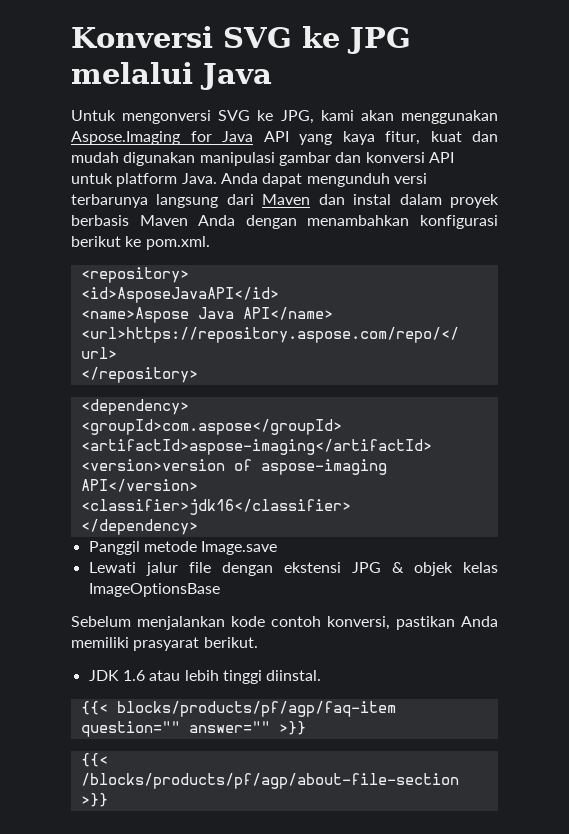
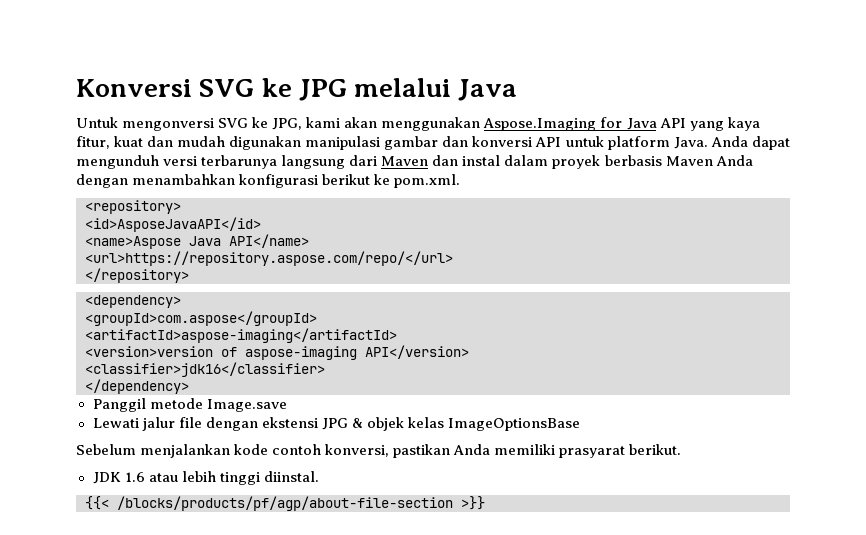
- {{< blocks/products/pf/agp/faq-item question="" answer="" >}}

